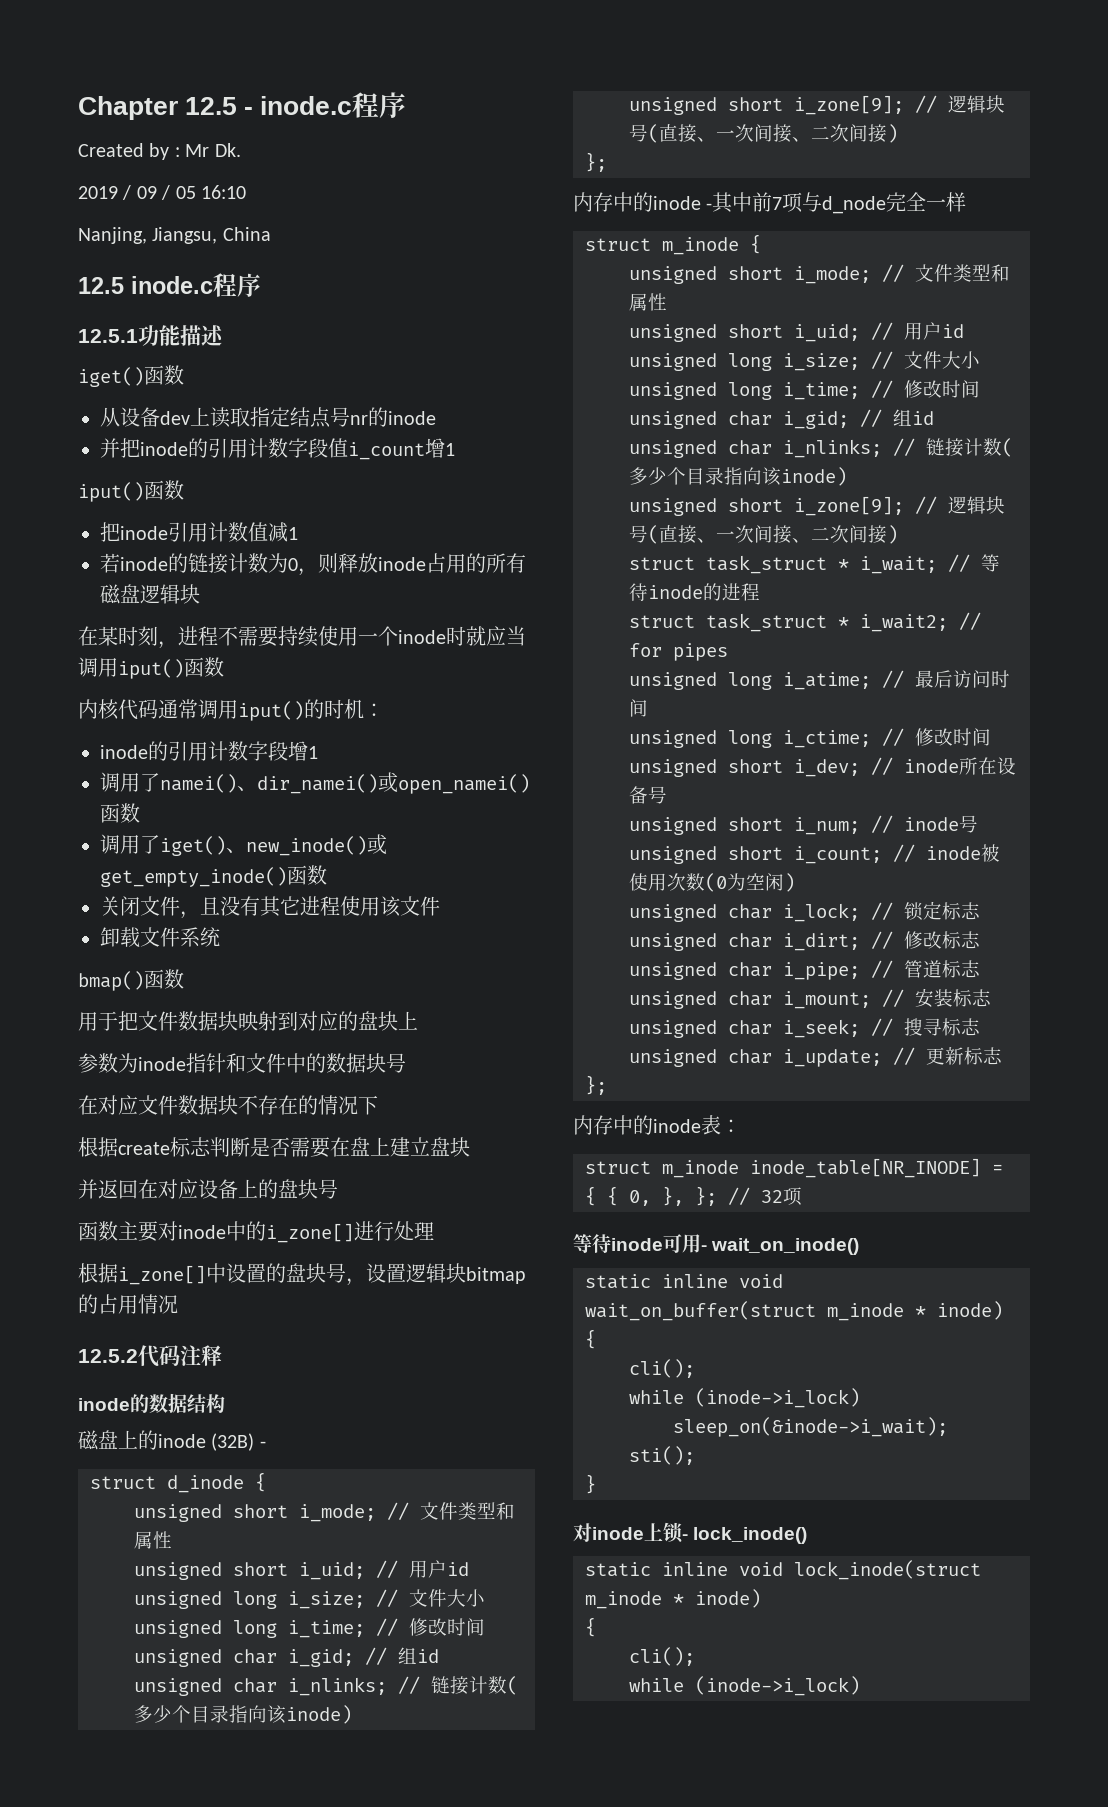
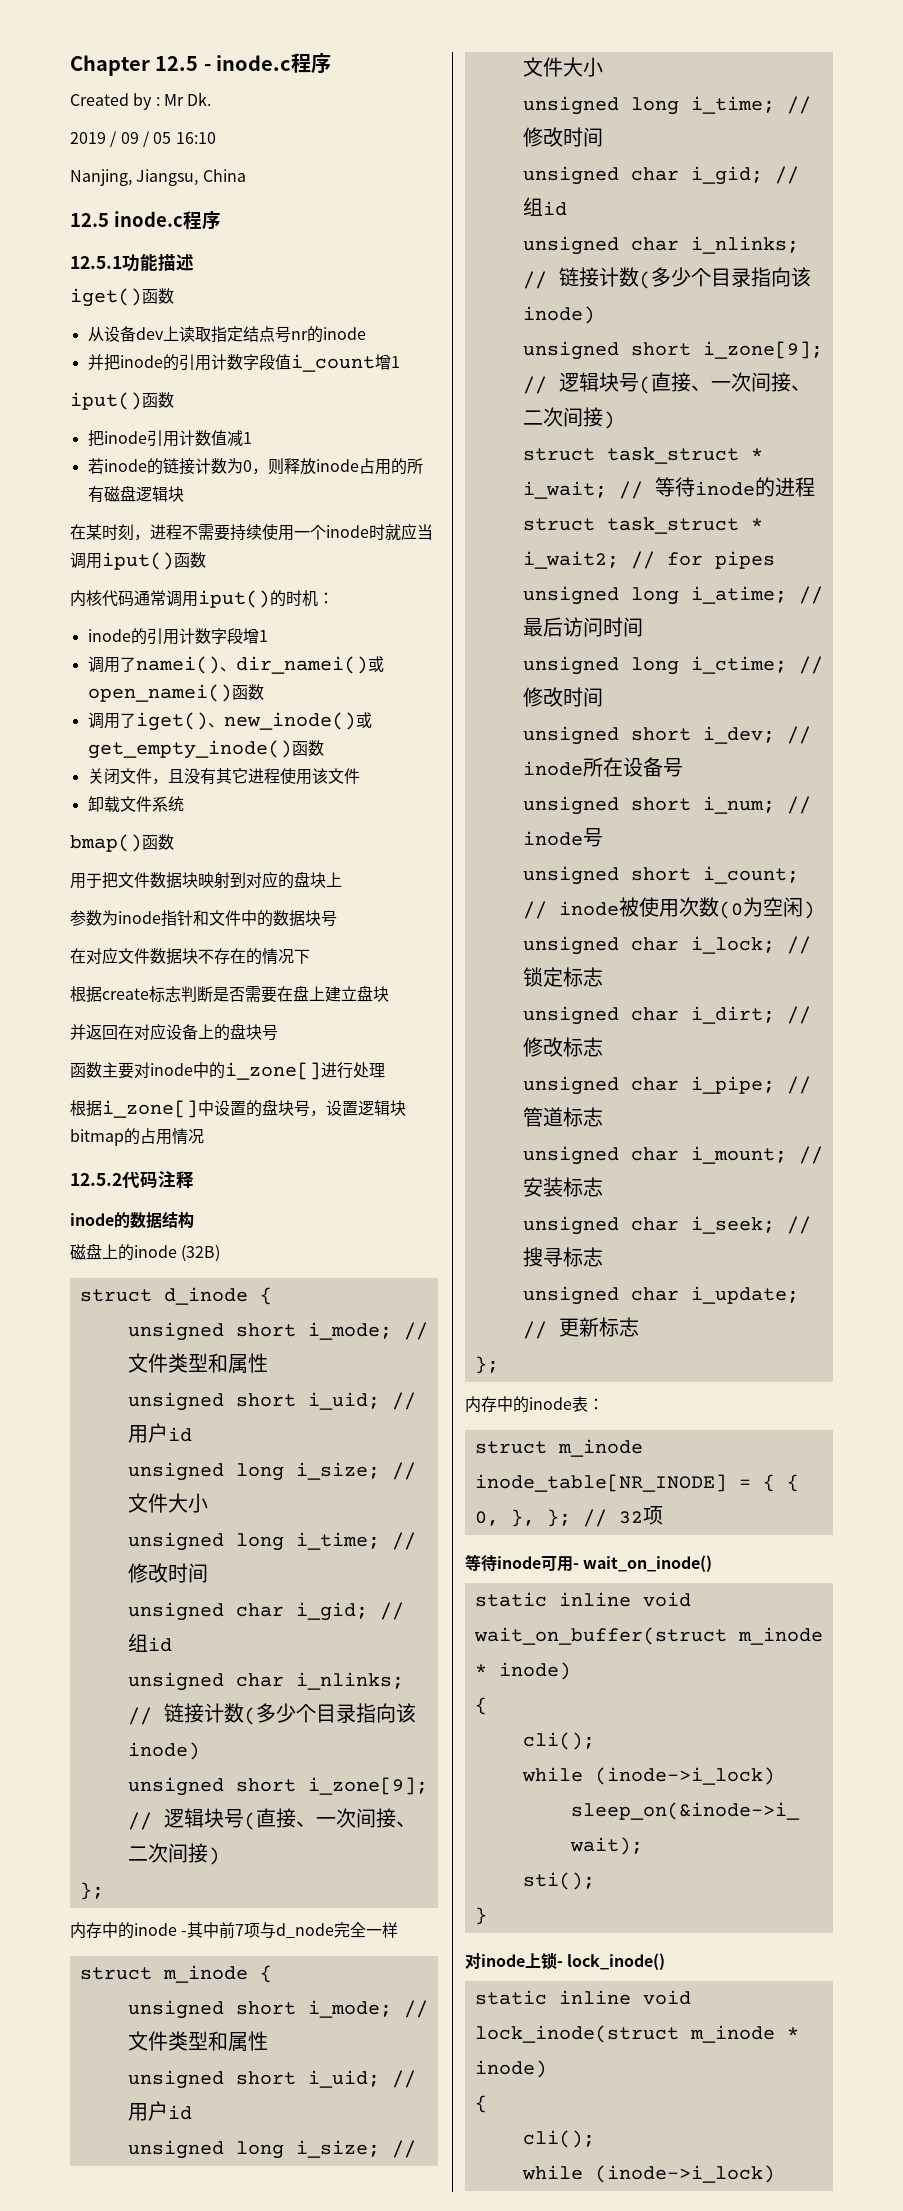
- 磁盘上的inode (32B) -
+ 磁盘上的inode (32B)

